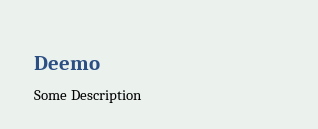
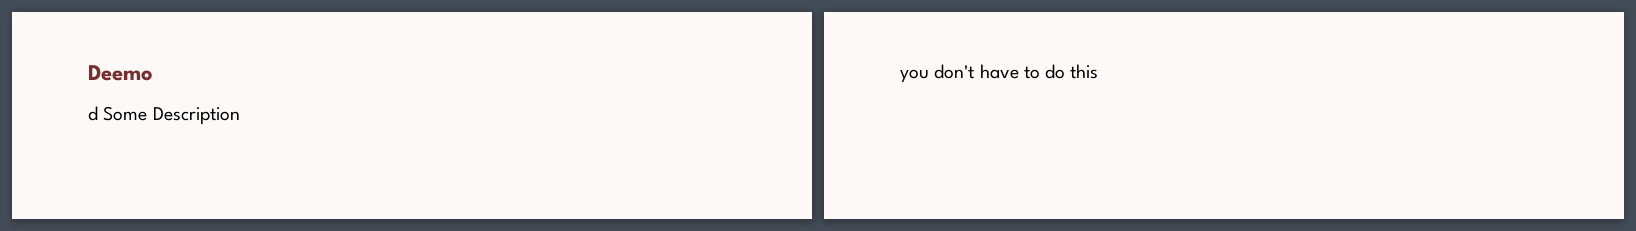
- Some Description
+ d Some Description
+ you don't have to do this

